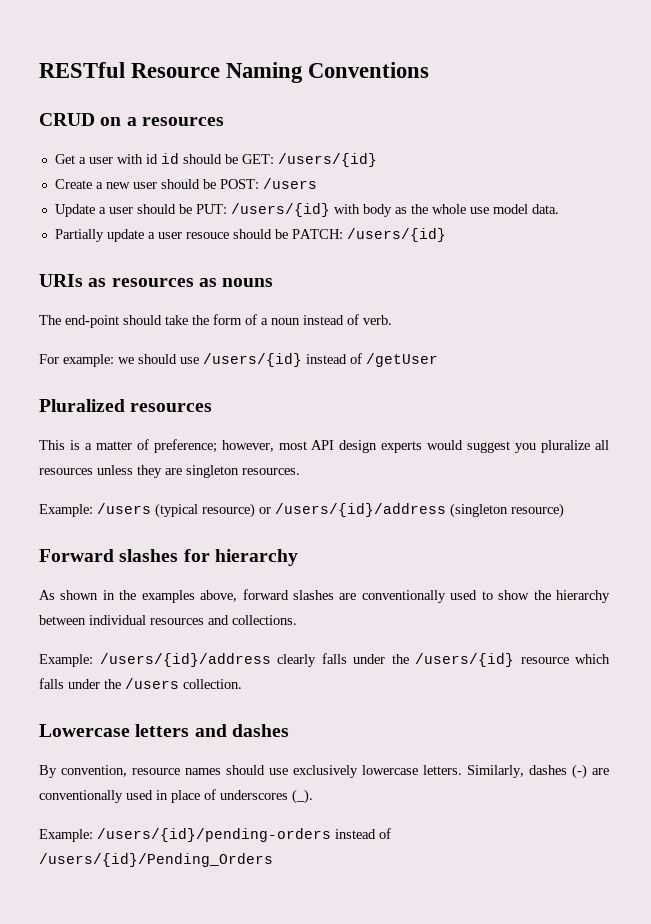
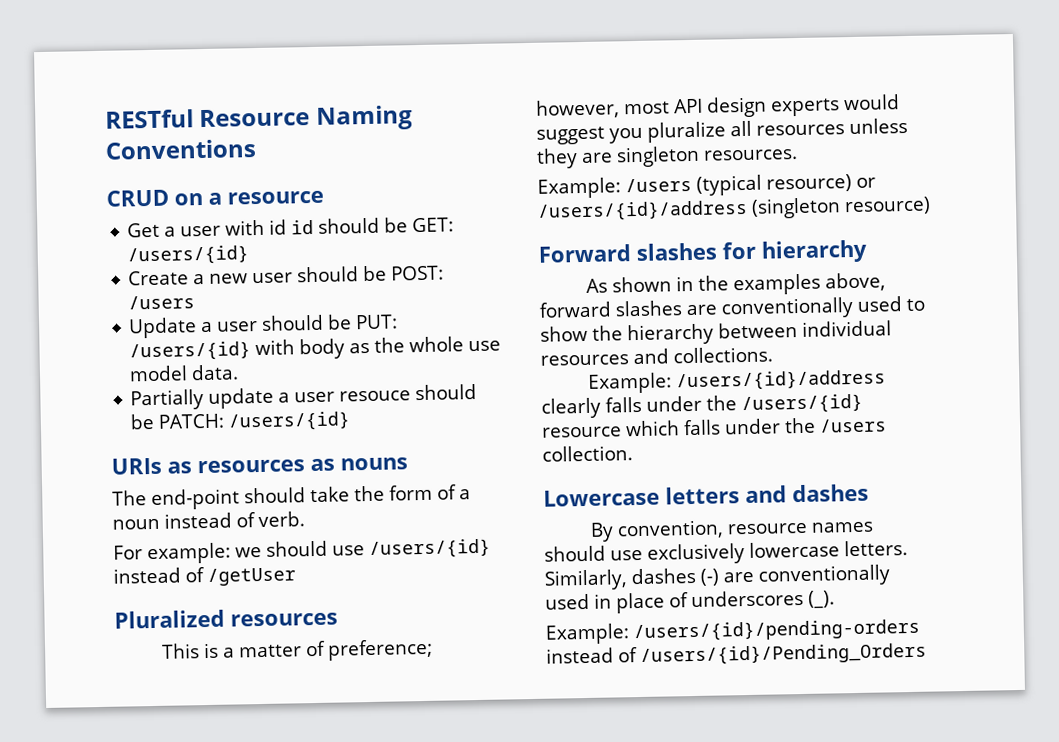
- CRUD on a resources
+ CRUD on a resource

